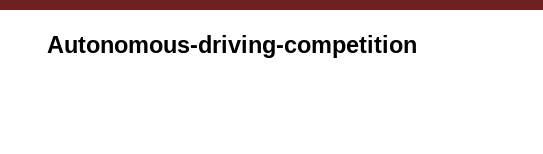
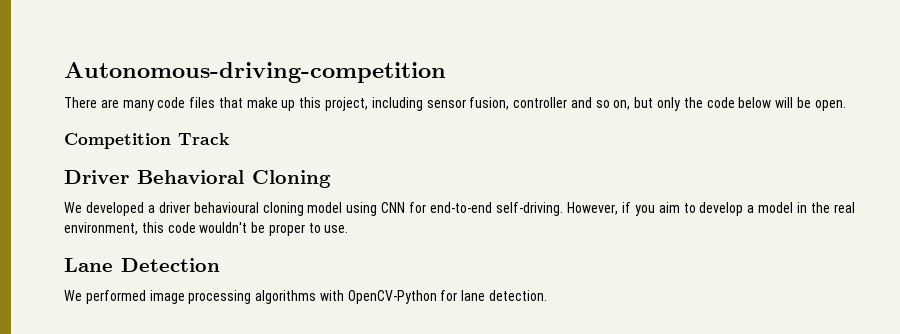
+ There are many code files that make up this project, including sensor fusion, controller and so on, but only the code below will be open.
+ Competition Track
+ Driver Behavioral Cloning
+ We developed a driver behavioural cloning model using CNN for end-to-end self-driving. However, if you aim to develop a model in the real environment, this code wouldn't be proper to use.
+ Lane Detection
+ We performed image processing algorithms with OpenCV-Python for lane detection.

